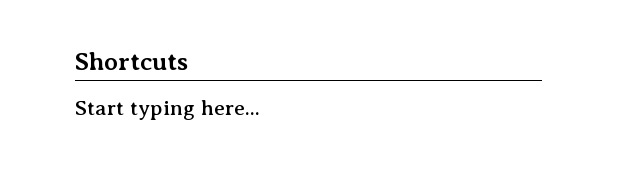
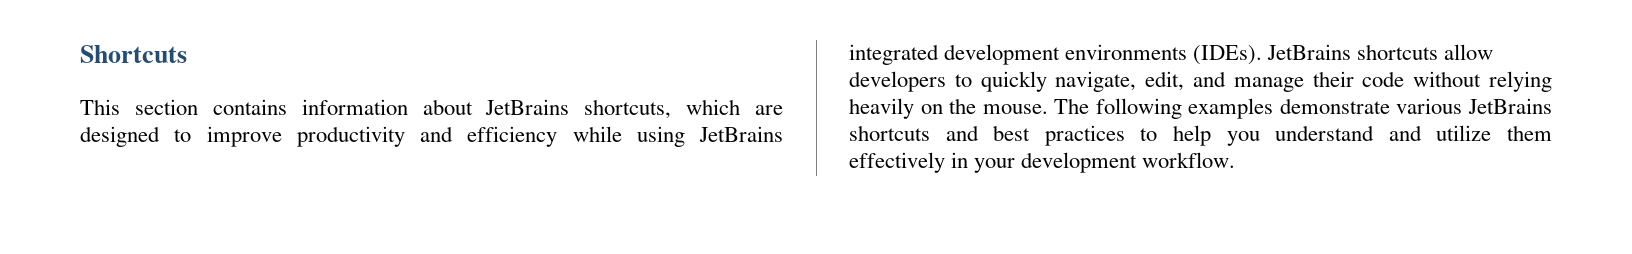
- Start typing here...
+ This section contains information about JetBrains shortcuts, which are designed to improve productivity and efficiency while using JetBrains integrated development environments (IDEs). JetBrains shortcuts allow developers to quickly navigate, edit, and manage their code without relying heavily on the mouse. The following examples demonstrate various JetBrains shortcuts and best practices to help you understand and utilize them effectively in your development workflow.

